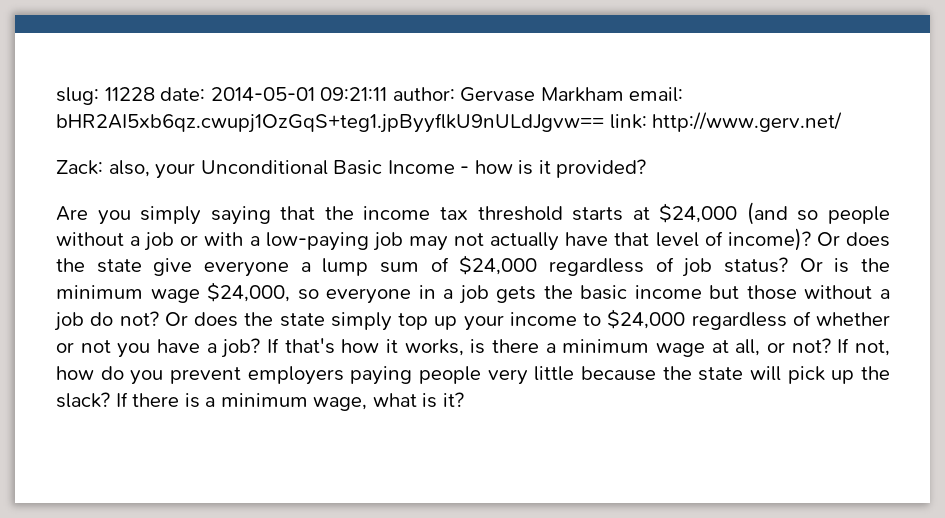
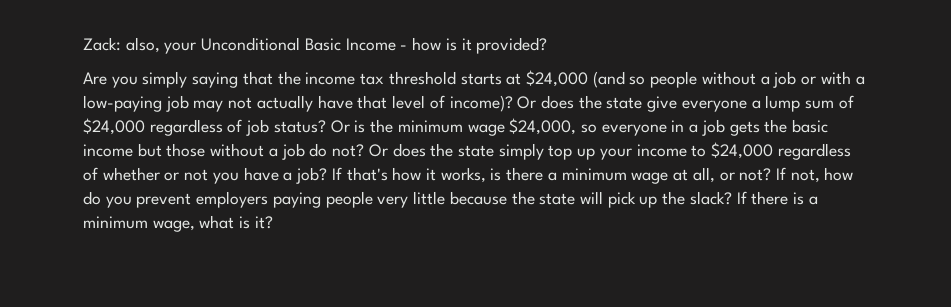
- slug: 11228 date: 2014-05-01 09:21:11 author: Gervase Markham email: bHR2AI5xb6qz.cwupj1OzGqS+teg1.jpByyflkU9nULdJgvw== link: http://www.gerv.net/

